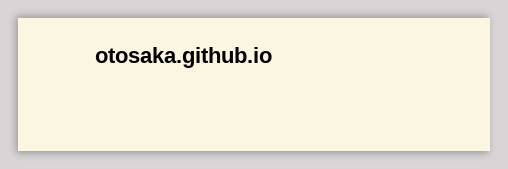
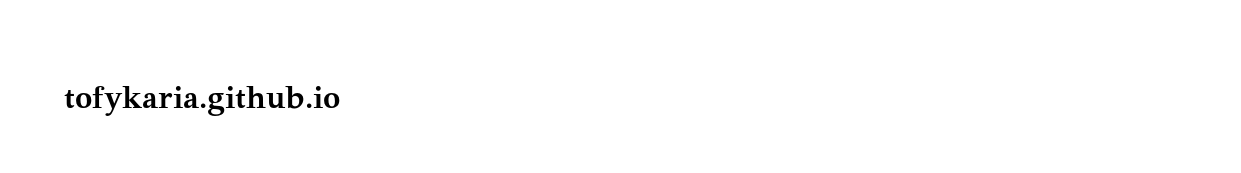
- otosaka.github.io
+ tofykaria.github.io

